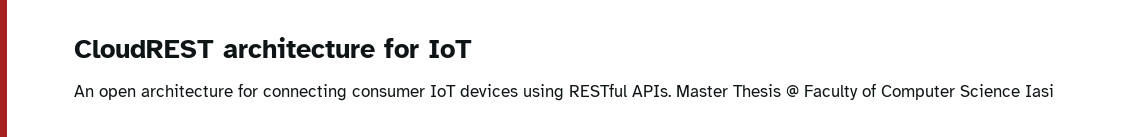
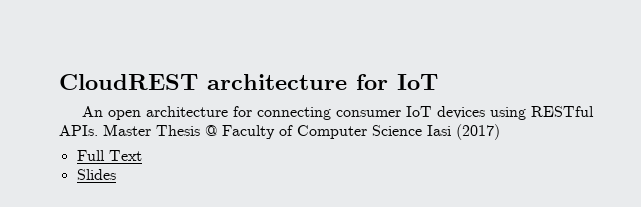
- Master Thesis @ Faculty of Computer Science Iasi
+ Master Thesis @ Faculty of Computer Science Iasi (2017)
+ Full Text
+ Slides

